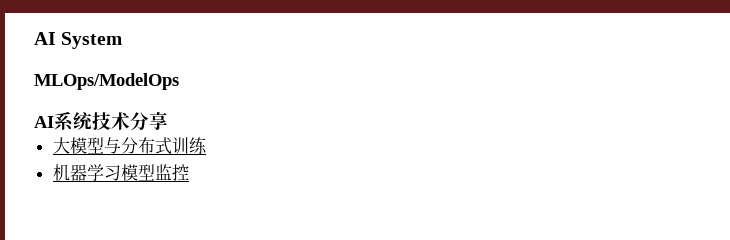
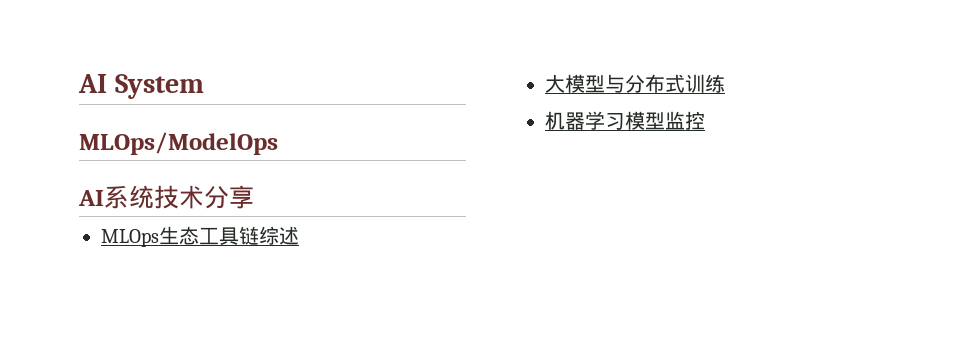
+ MLOps生态工具链综述

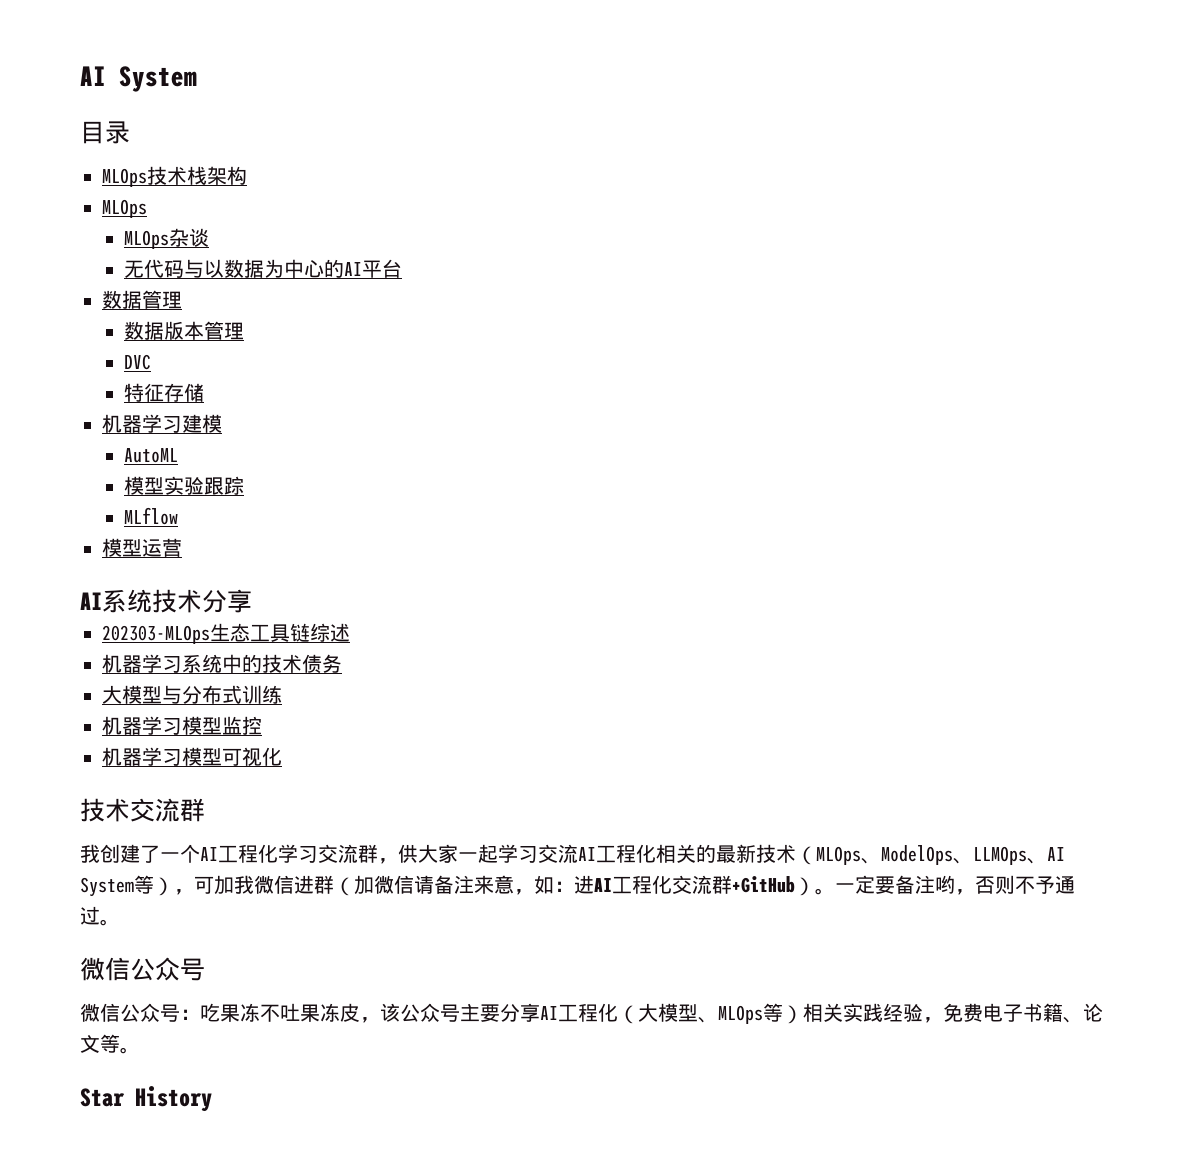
- MLOps/ModelOps
+ 目录
+ MLOps技术栈架构
+ MLOps
+ MLOps杂谈
+ 无代码与以数据为中心的AI平台
+ 数据管理
+ 数据版本管理
+ DVC
+ 特征存储
+ 机器学习建模
+ AutoML
+ 模型实验跟踪
+ MLflow
+ 模型运营
- MLOps生态工具链综述
+ 202303-MLOps生态工具链综述
+ 机器学习系统中的技术债务
+ 机器学习模型可视化
+ 技术交流群
+ 我创建了一个AI工程化学习交流群，供大家一起学习交流AI工程化相关的最新技术（MLOps、ModelOps、LLMOps、AI System等），可加我微信进群（加微信请备注来意，如：进AI工程化交流群+GitHub）。一定要备注哟，否则不予通过。
+ 微信公众号
+ 微信公众号：吃果冻不吐果冻皮，该公众号主要分享AI工程化（大模型、MLOps等）相关实践经验，免费电子书籍、论文等。
+ Star History

